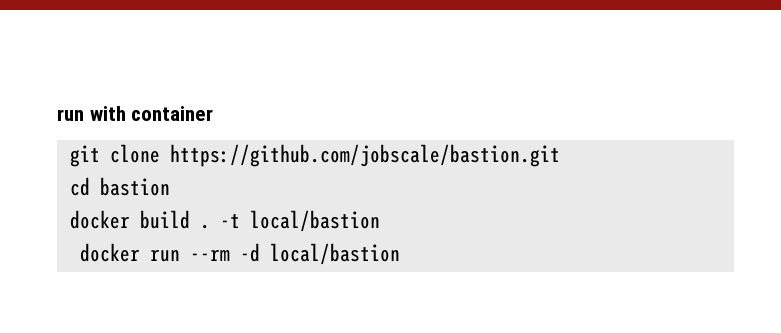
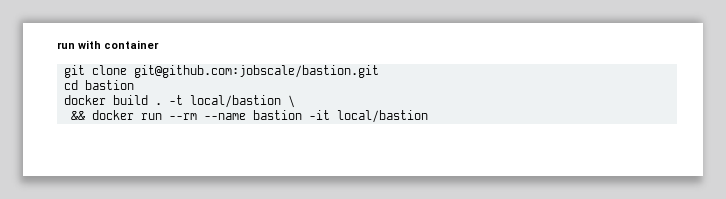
- git clone https://github.com/jobscale/bastion.git
+ git clone git@github.com:jobscale/bastion.git
- -t local/bastion
- docker run --rm -d local/bastion
+ -t local/bastion \
+ && docker run --rm --name bastion -it local/bastion

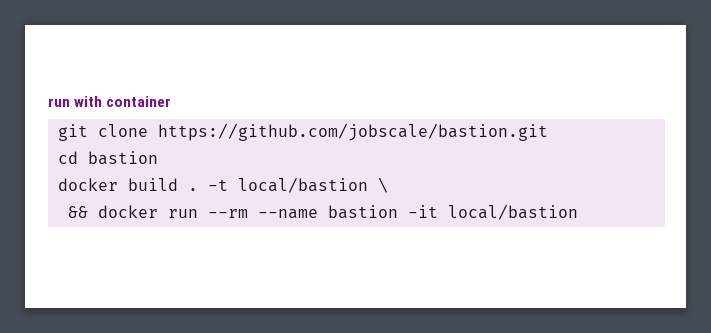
- git clone git@github.com:jobscale/bastion.git
+ git clone https://github.com/jobscale/bastion.git

